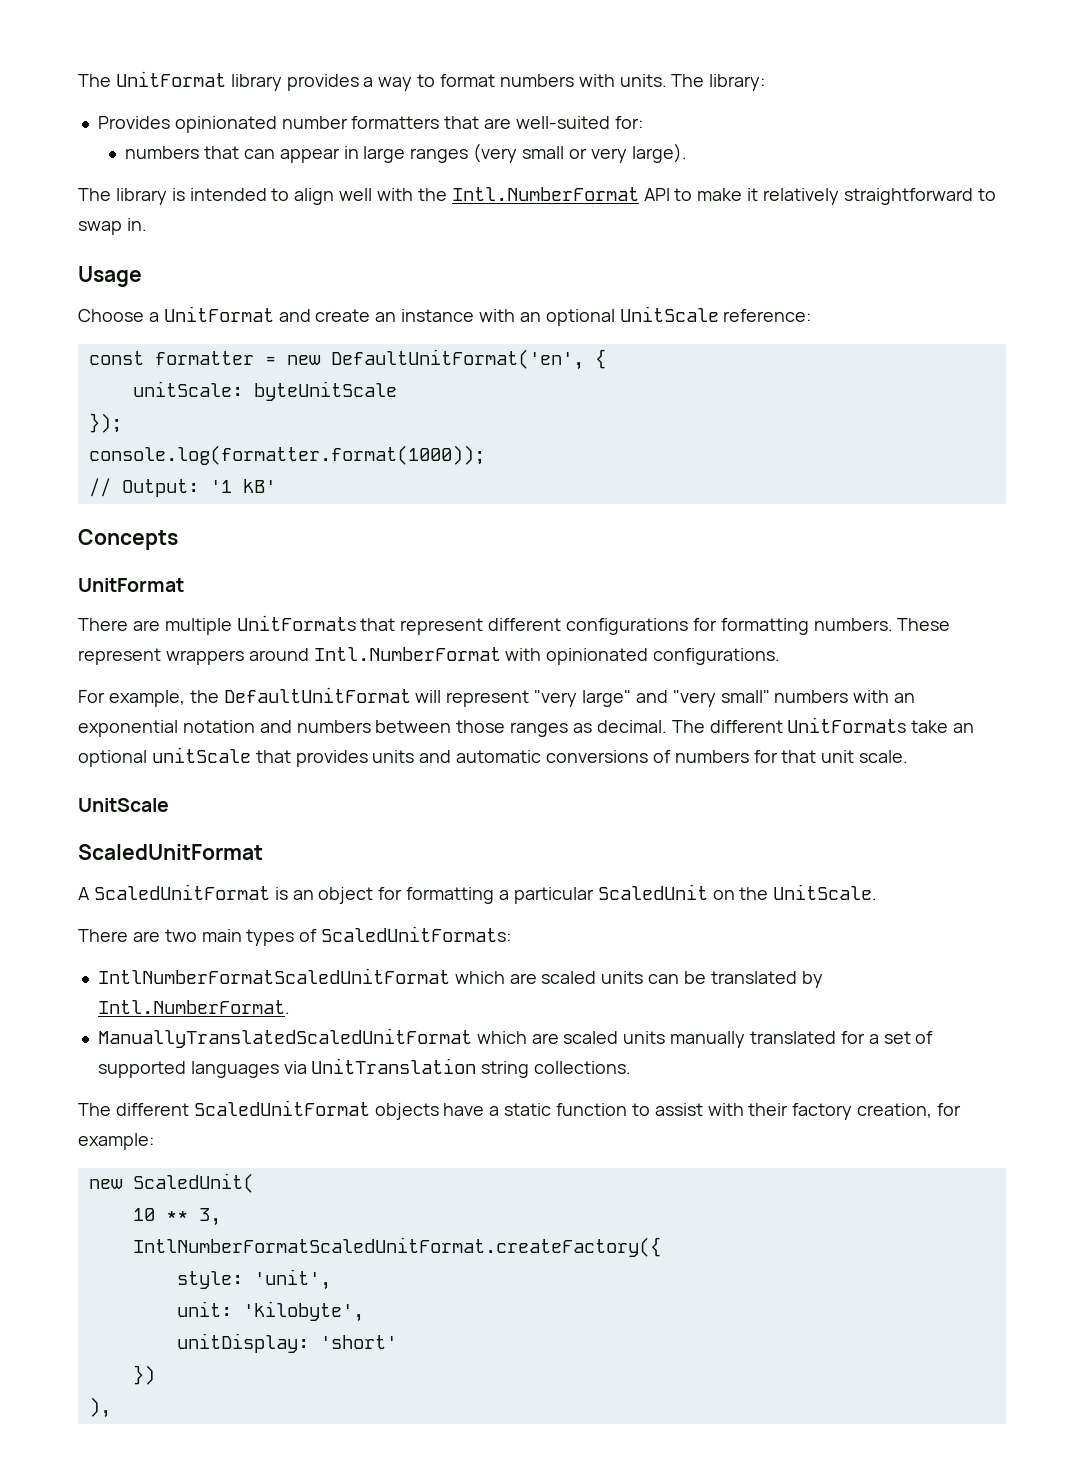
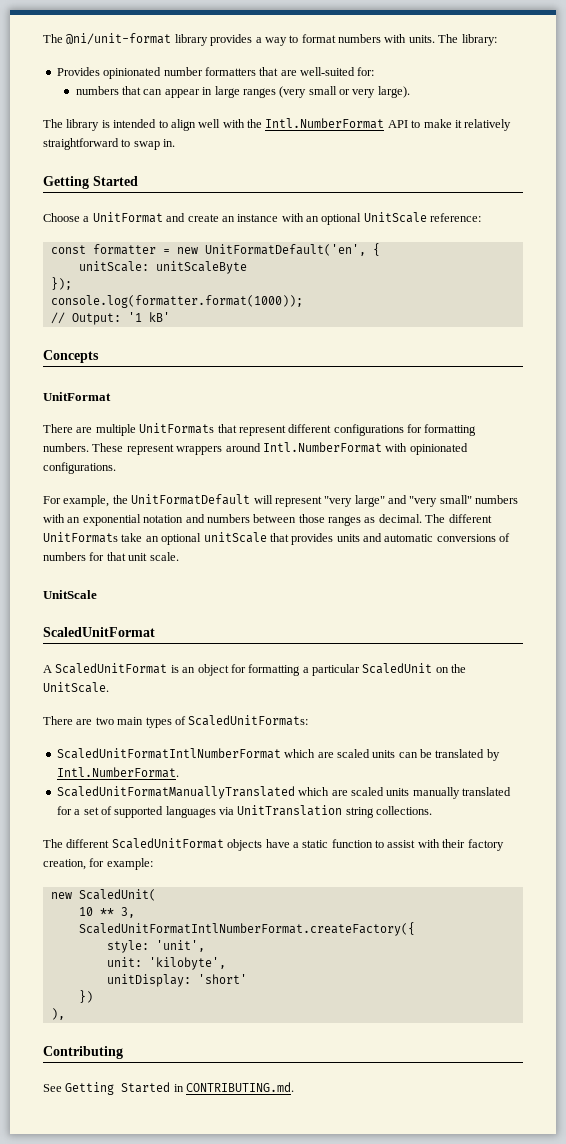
- The UnitFormat library provides a way to format numbers with units.
+ The @ni/unit-format library provides a way to format numbers with units.
  The library is intended to align well with the Intl.NumberFormat API to make it relatively straightforward to swap in.
- Usage
+ Getting Started
- const formatter = new DefaultUnitFormat('en', {
+ const formatter = new UnitFormatDefault('en', {
- unitScale: byteUnitScale
+ unitScale: unitScaleByte
- For example, the DefaultUnitFormat will represent "very large" and "very small" numbers with an exponential notation and numbers between those ranges as decimal.
+ For example, the UnitFormatDefault will represent "very large" and "very small" numbers with an exponential notation and numbers between those ranges as decimal.
- IntlNumberFormatScaledUnitFormat which are scaled units can be translated by Intl.NumberFormat.
+ ScaledUnitFormatIntlNumberFormat which are scaled units can be translated by Intl.NumberFormat.
- ManuallyTranslatedScaledUnitFormat which are scaled units manually translated for a set of supported languages via UnitTranslation string collections.
+ ScaledUnitFormatManuallyTranslated which are scaled units manually translated for a set of supported languages via UnitTranslation string collections.
- IntlNumberFormatScaledUnitFormat.createFactory({
+ ScaledUnitFormatIntlNumberFormat.createFactory({
+ Contributing
+ See Getting Started in CONTRIBUTING.md.

